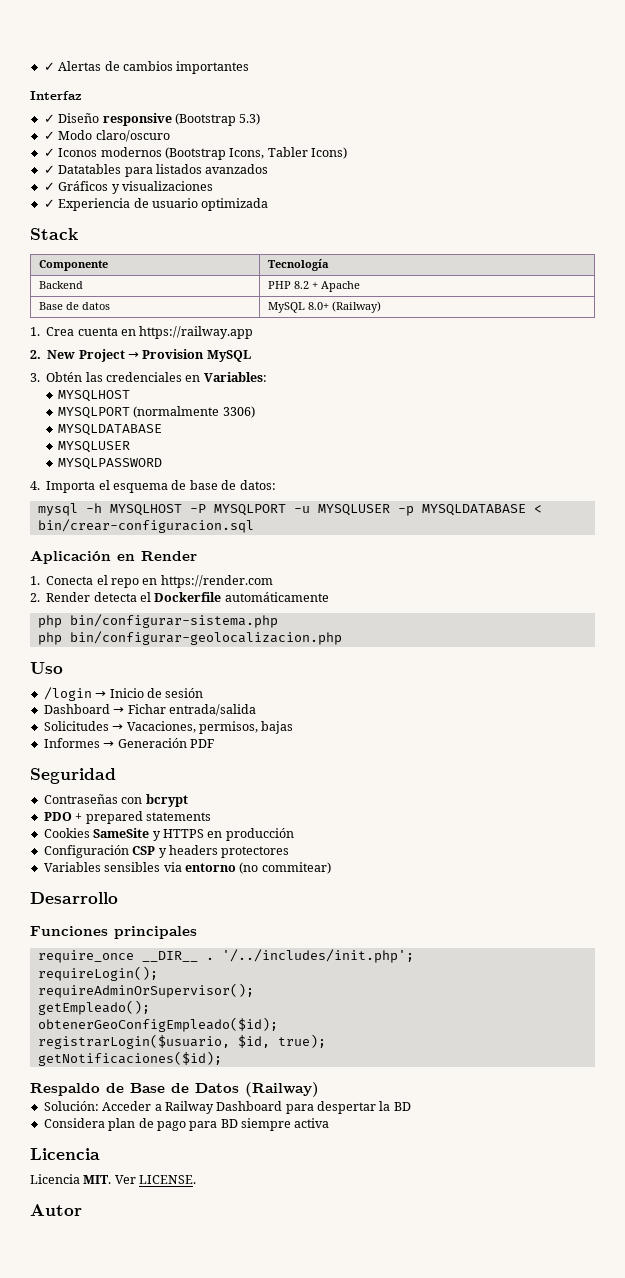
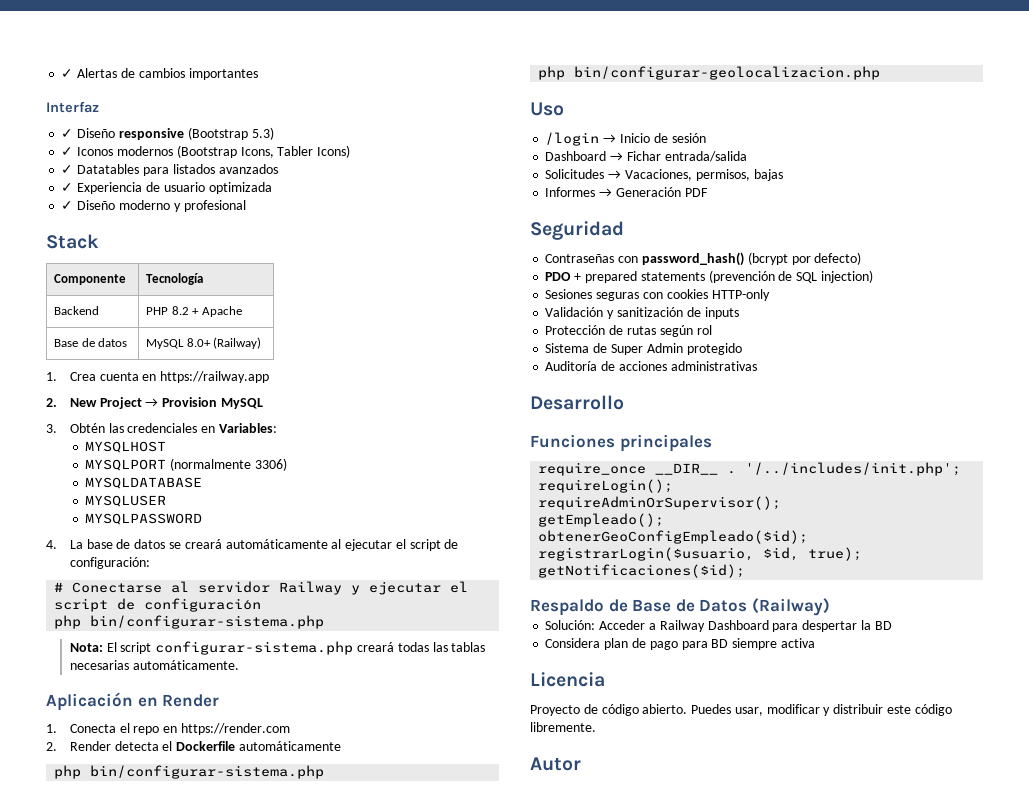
- ✓ Modo claro/oscuro
- ✓ Gráficos y visualizaciones
+ ✓ Diseño moderno y profesional
- 4. Importa el esquema de base de datos:
- mysql -h MYSQLHOST -P MYSQLPORT -u MYSQLUSER -p MYSQLDATABASE < bin/crear-configuracion.sql
+ 4. La base de datos se creará automáticamente al ejecutar el script de configuración:
+ # Conectarse al servidor Railway y ejecutar el script de configuración
+ php bin/configurar-sistema.php
+ Nota: El script configurar-sistema.php creará todas las tablas necesarias automáticamente.
- Contraseñas con bcrypt
+ Contraseñas con password_hash() (bcrypt por defecto)
- PDO + prepared statements
- Cookies SameSite y HTTPS en producción
- Configuración CSP y headers protectores
- Variables sensibles via entorno (no commitear)
+ PDO + prepared statements (prevención de SQL injection)
+ Sesiones seguras con cookies HTTP-only
+ Validación y sanitización de inputs
+ Protección de rutas según rol
+ Sistema de Super Admin protegido
+ Auditoría de acciones administrativas
- Licencia MIT. Ver LICENSE.
+ Proyecto de código abierto. Puedes usar, modificar y distribuir este código libremente.

